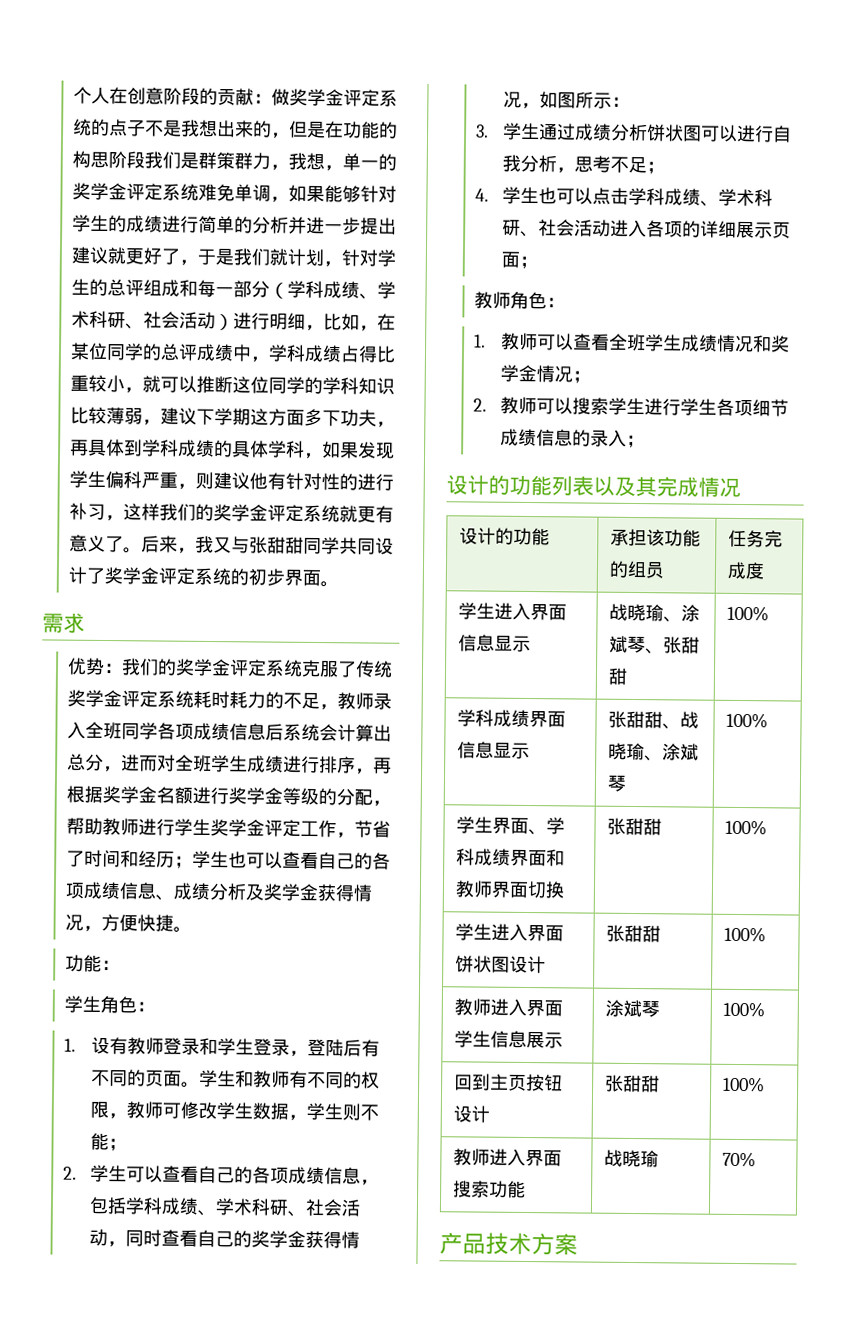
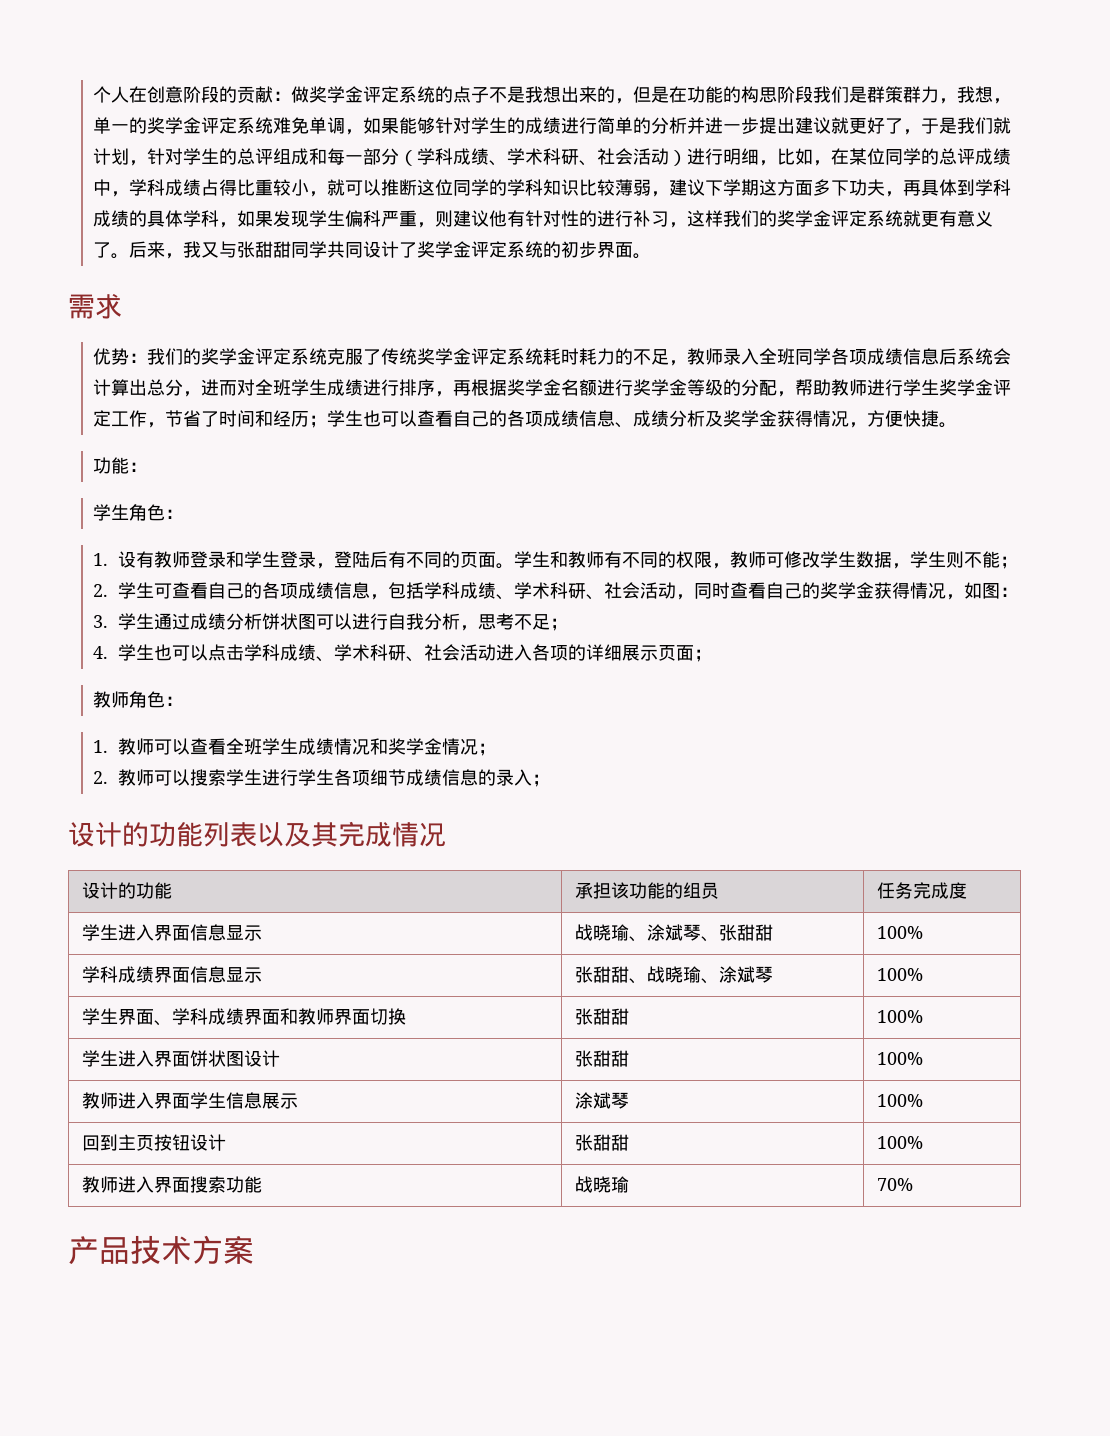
- 2.学生可以查看自己的各项成绩信息，包括学科成绩、学术科研、社会活动，同时查看自己的奖学金获得情况，如图所示：
+ 2.学生可查看自己的各项成绩信息，包括学科成绩、学术科研、社会活动，同时查看自己的奖学金获得情况，如图：

